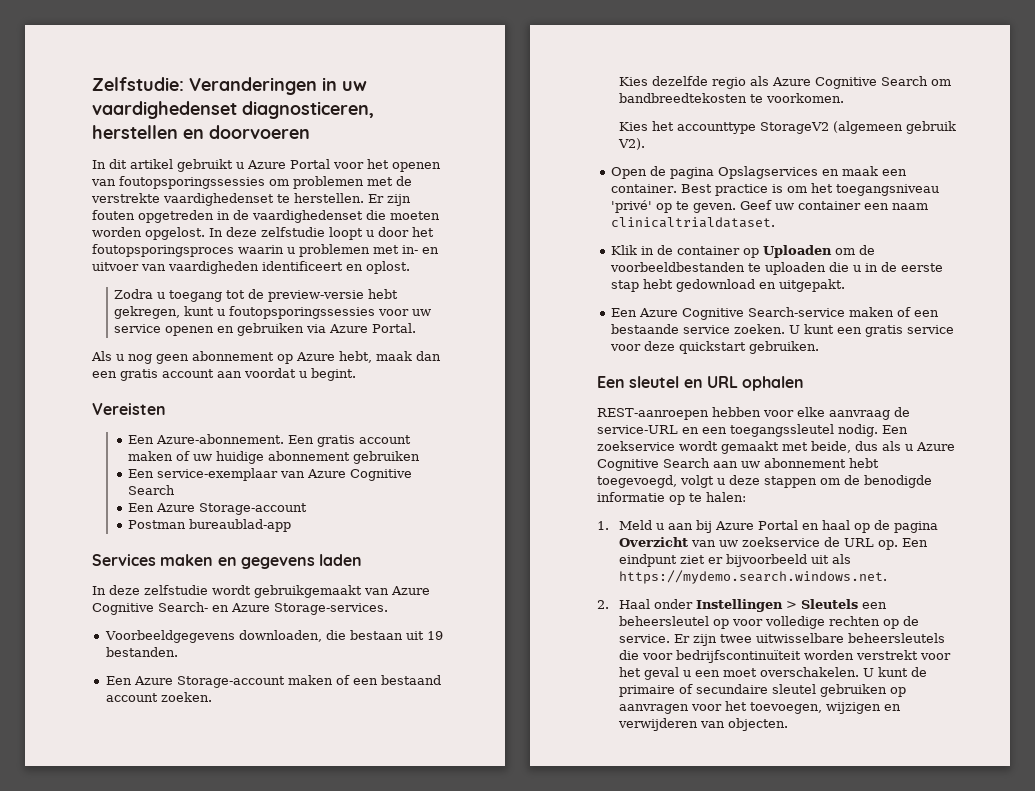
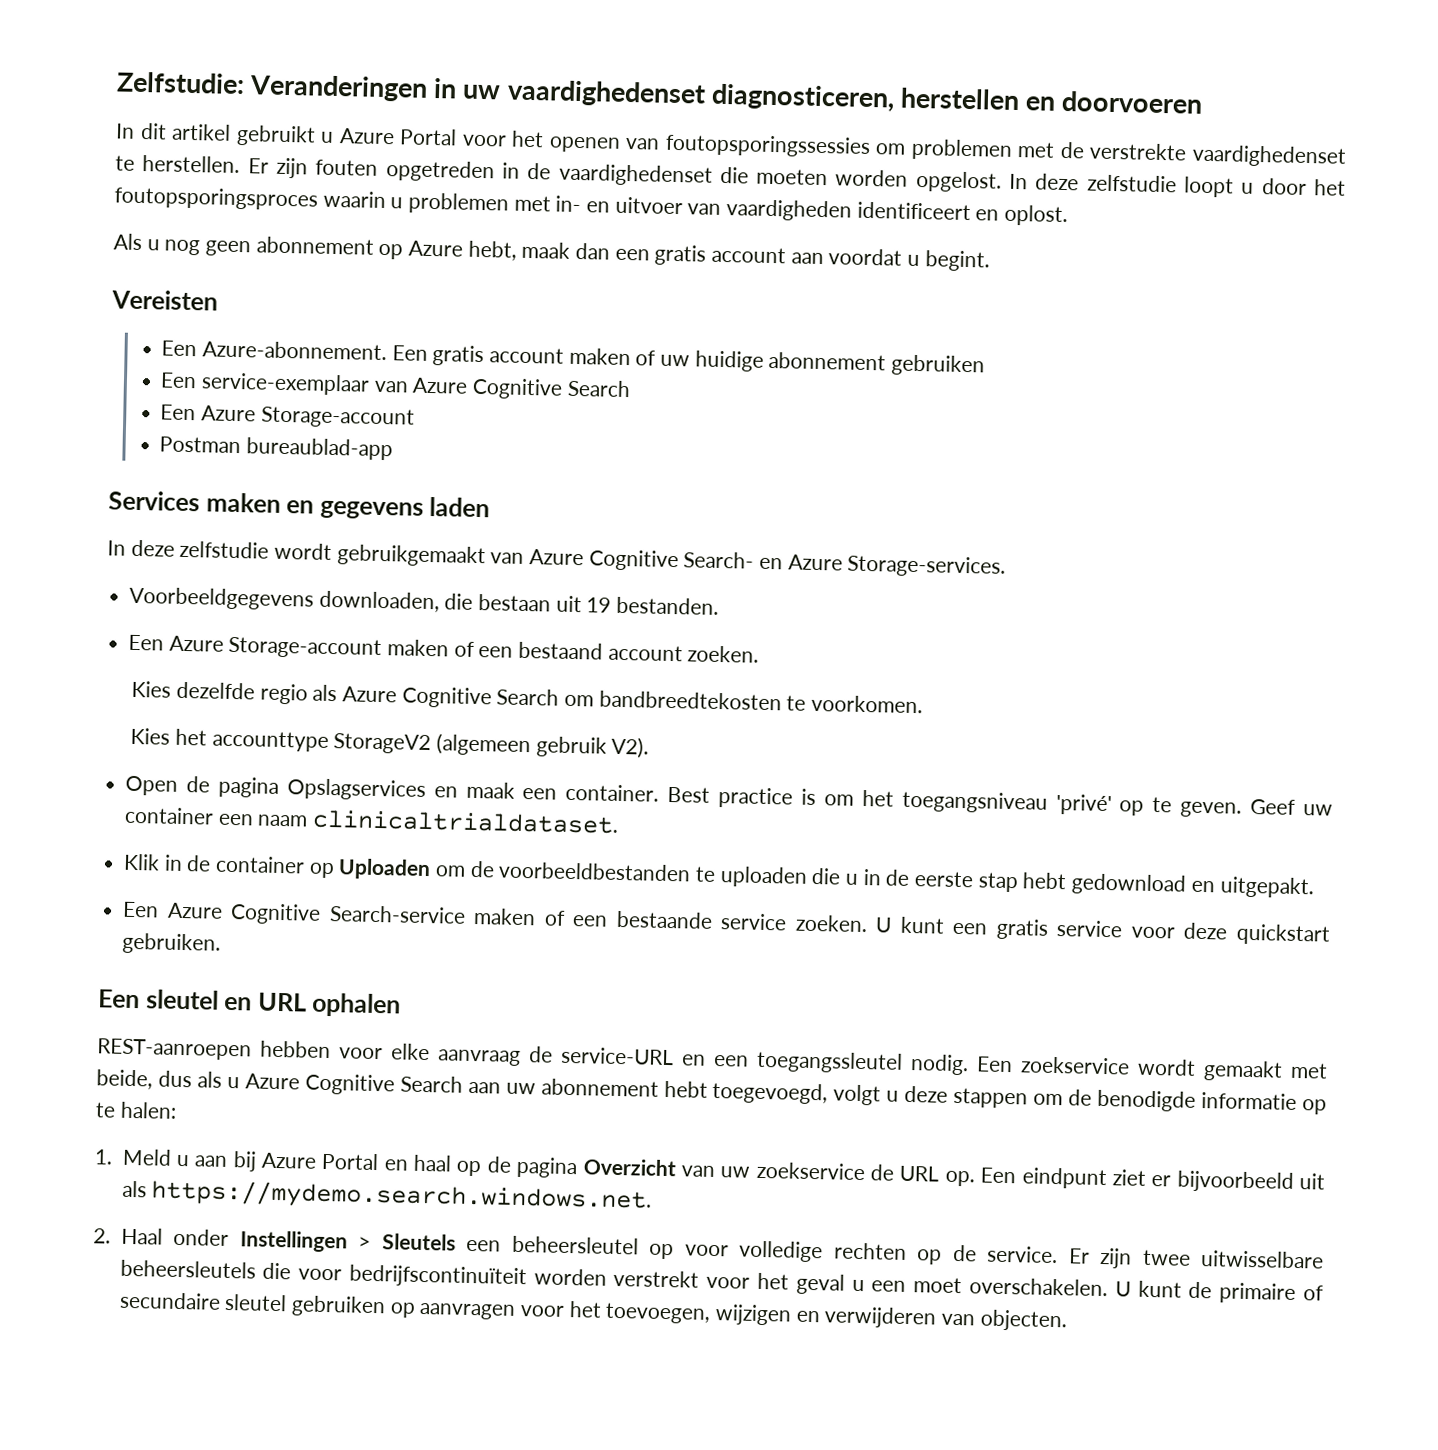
- Zodra u toegang tot de preview-versie hebt gekregen, kunt u foutopsporingssessies voor uw service openen en gebruiken via Azure Portal.

